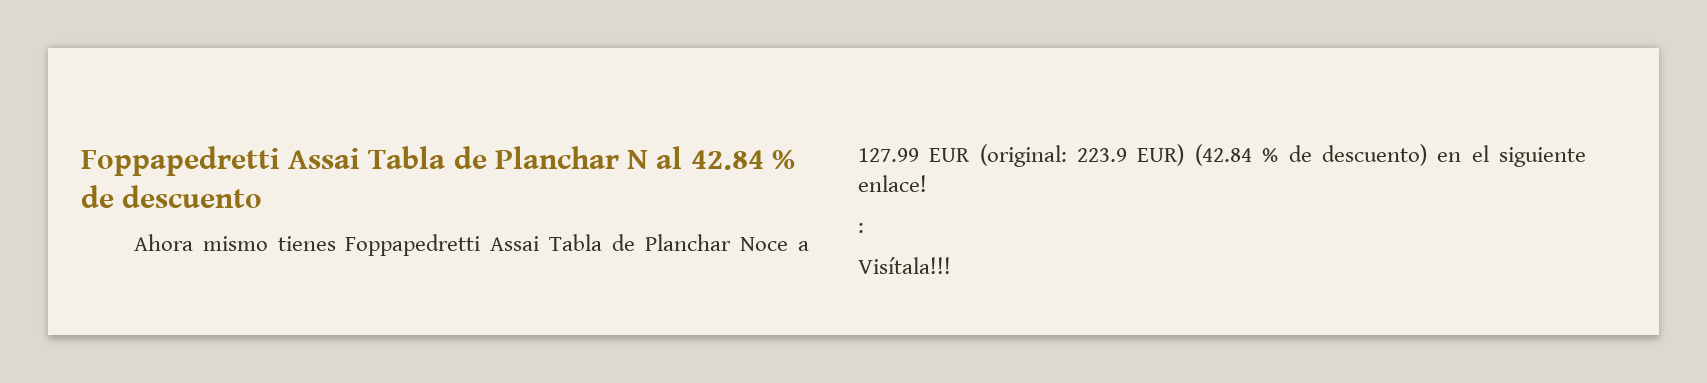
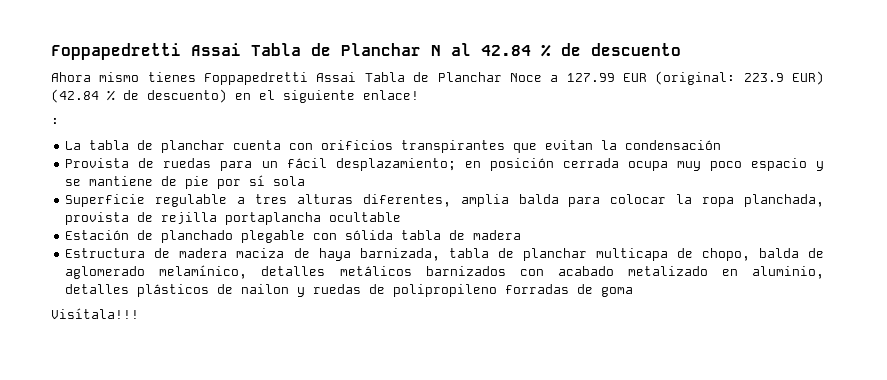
+ La tabla de planchar cuenta con orificios transpirantes que evitan la condensación
+ Provista de ruedas para un fácil desplazamiento; en posición cerrada ocupa muy poco espacio y se mantiene de pie por sí sola
+ Superficie regulable a tres alturas diferentes, amplia balda para colocar la ropa planchada, provista de rejilla portaplancha ocultable
+ Estación de planchado plegable con sólida tabla de madera
+ Estructura de madera maciza de haya barnizada, tabla de planchar multicapa de chopo, balda de aglomerado melamínico, detalles metálicos barnizados con acabado metalizado en aluminio, detalles plásticos de nailon y ruedas de polipropileno forradas de goma

